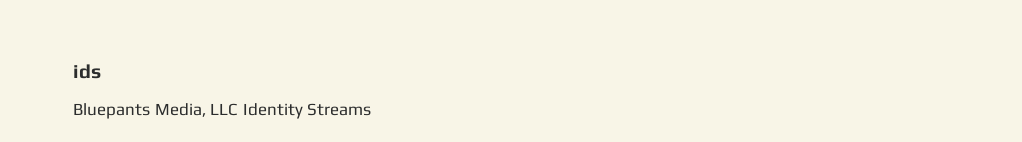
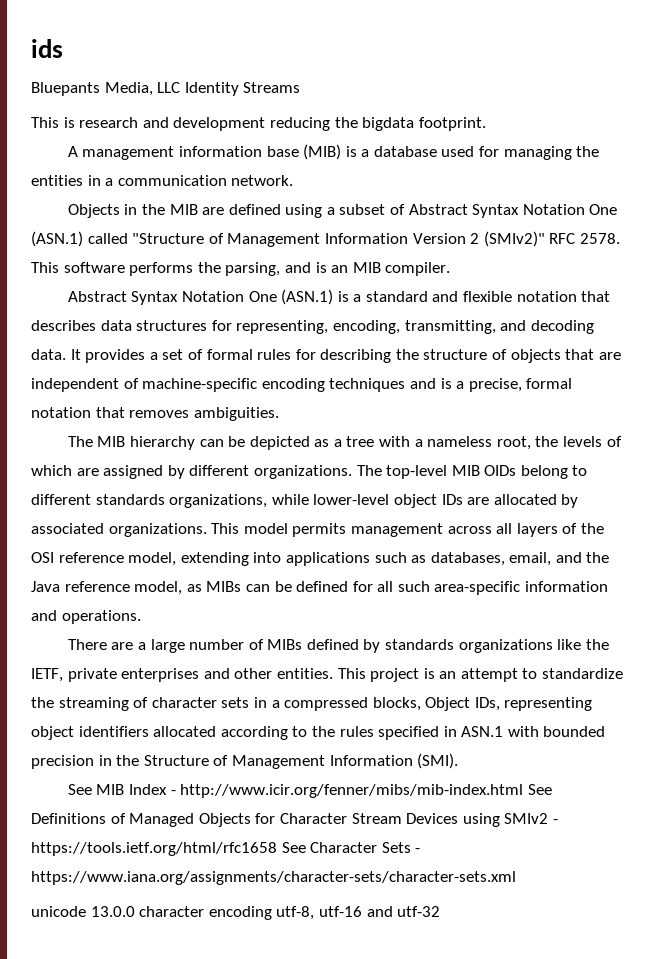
+ This is research and development reducing the bigdata footprint.
+ A management information base (MIB) is a database used for managing the entities in a communication network.
+ Objects in the MIB are defined using a subset of Abstract Syntax Notation One (ASN.1) called "Structure of Management Information Version 2 (SMIv2)" RFC 2578. This software performs the parsing, and is an MIB compiler.
+ Abstract Syntax Notation One (ASN.1) is a standard and flexible notation that describes data structures for representing, encoding, transmitting, and decoding data. It provides a set of formal rules for describing the structure of objects that are independent of machine-specific encoding techniques and is a precise, formal notation that removes ambiguities.
+ The MIB hierarchy can be depicted as a tree with a nameless root, the levels of which are assigned by different organizations. The top-level MIB OIDs belong to different standards organizations, while lower-level object IDs are allocated by associated organizations. This model permits management across all layers of the OSI reference model, extending into applications such as databases, email, and the Java reference model, as MIBs can be defined for all such area-specific information and operations.
+ There are a large number of MIBs defined by standards organizations like the IETF, private enterprises and other entities. This project is an attempt to standardize the streaming of character sets in a compressed blocks, Object IDs, representing object identifiers allocated according to the rules specified in ASN.1 with bounded precision in the Structure of Management Information (SMI).
+ See MIB Index - http://www.icir.org/fenner/mibs/mib-index.html See Definitions of Managed Objects for Character Stream Devices using SMIv2 - https://tools.ietf.org/html/rfc1658 See Character Sets - https://www.iana.org/assignments/character-sets/character-sets.xml
+ unicode 13.0.0 character encoding utf-8, utf-16 and utf-32

